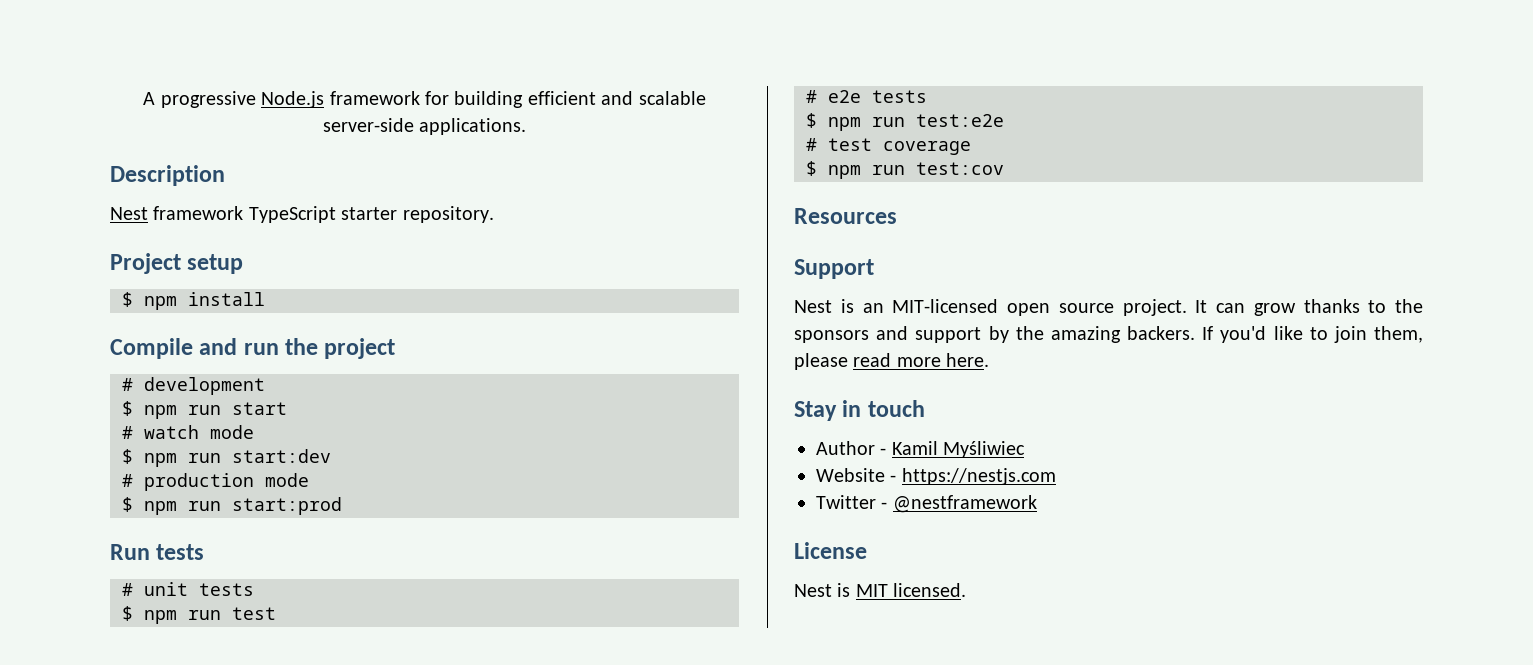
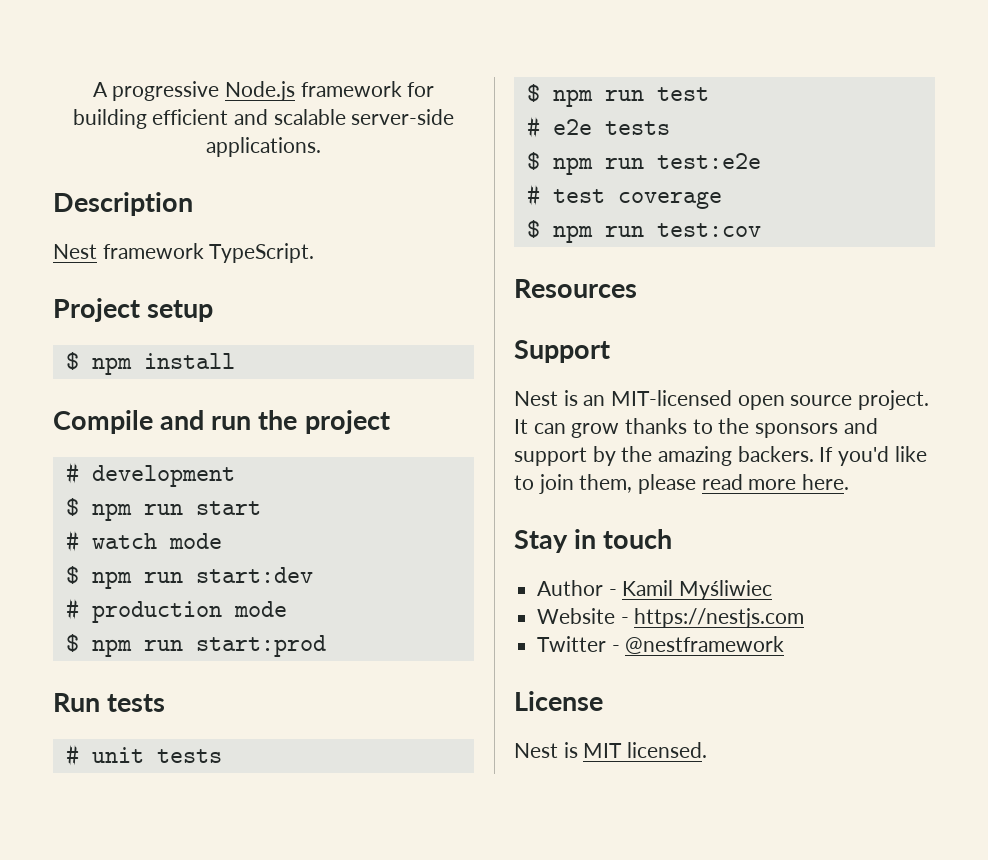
- Nest framework TypeScript starter repository.
+ Nest framework TypeScript.

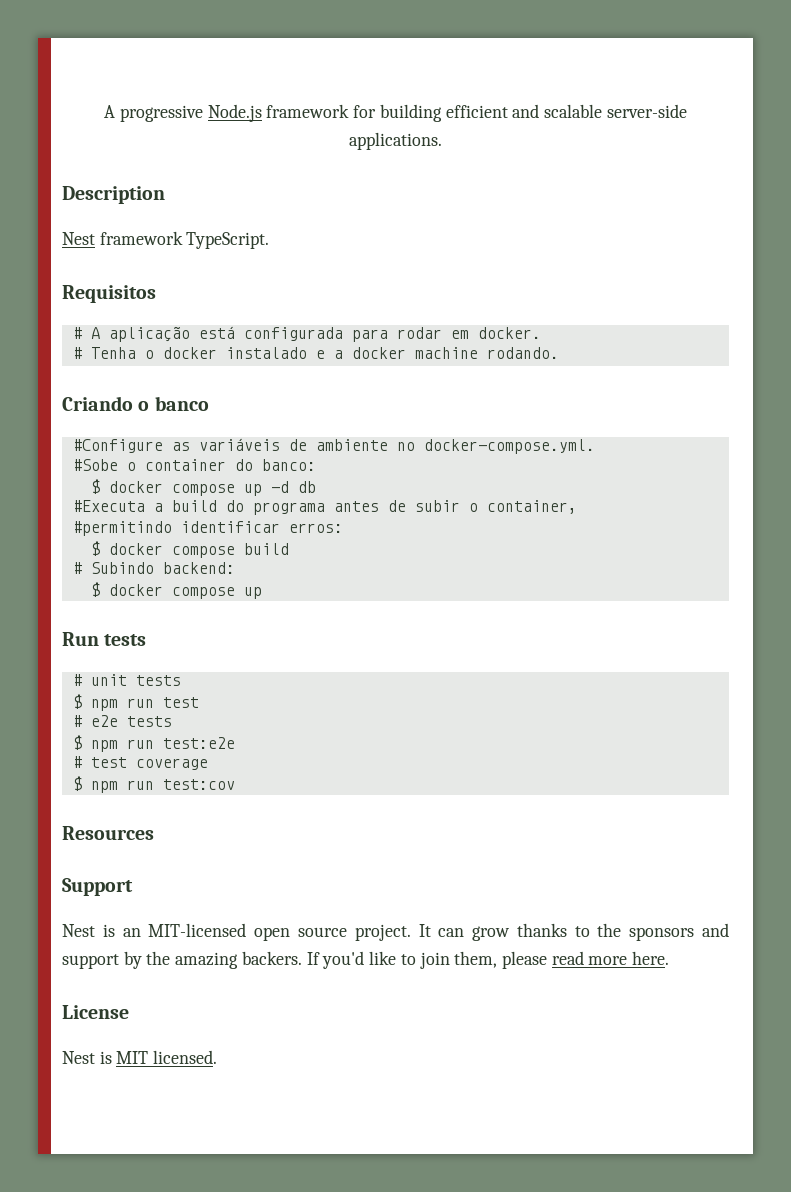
- Project setup
- $ npm install
- Compile and run the project
- # development
- $ npm run start
- # watch mode
- $ npm run start:dev
- # production mode
- $ npm run start:prod
+ Requisitos
+ # A aplicação está configurada para rodar em docker.
+ # Tenha o docker instalado e a docker machine rodando.
+ Criando o banco
+ #Configure as variáveis de ambiente no docker-compose.yml.
+ #Sobe o container do banco:
+ $ docker compose up -d db
+ #Executa a build do programa antes de subir o container,
+ #permitindo identificar erros:
+ $ docker compose build
+ # Subindo backend:
+ $ docker compose up
- Stay in touch
- Author - Kamil Myśliwiec
- Website - https://nestjs.com
- Twitter - @nestframework

